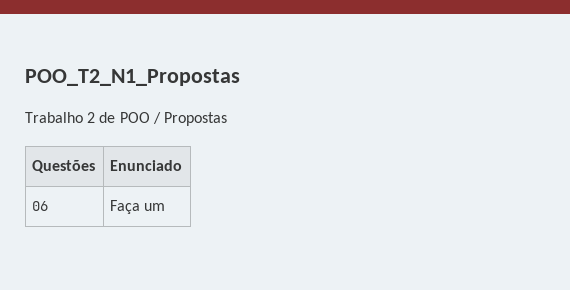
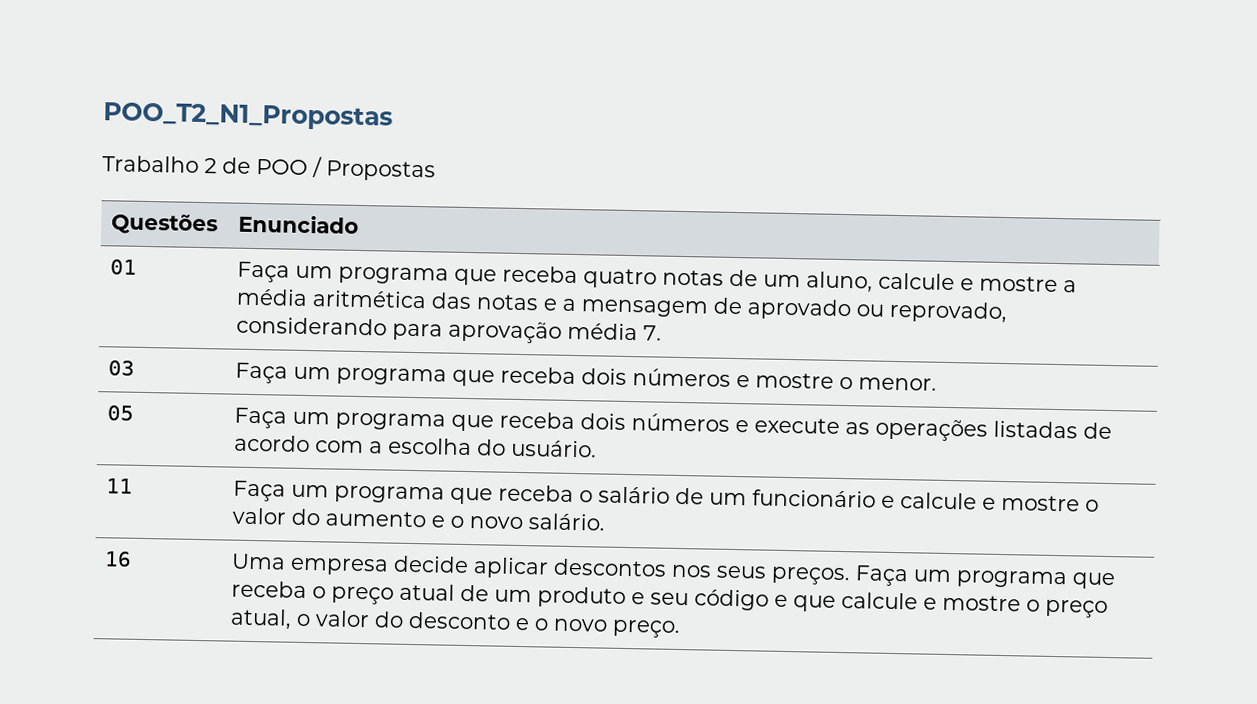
- 06 | Faça um
+ 01 | Faça um programa que receba quatro notas de um aluno, calcule e mostre a média aritmética das notas e a mensagem de aprovado ou reprovado, considerando para aprovação média 7.
+ 03 | Faça um programa que receba dois números e mostre o menor.
+ 05 | Faça um programa que receba dois números e execute as operações listadas de acordo com a escolha do usuário.
+ 11 | Faça um programa que receba o salário de um funcionário e calcule e mostre o valor do aumento e o novo salário.
+ 16 | Uma empresa decide aplicar descontos nos seus preços. Faça um programa que receba o preço atual de um produto e seu código e que calcule e mostre o preço atual, o valor do desconto e o novo preço.

